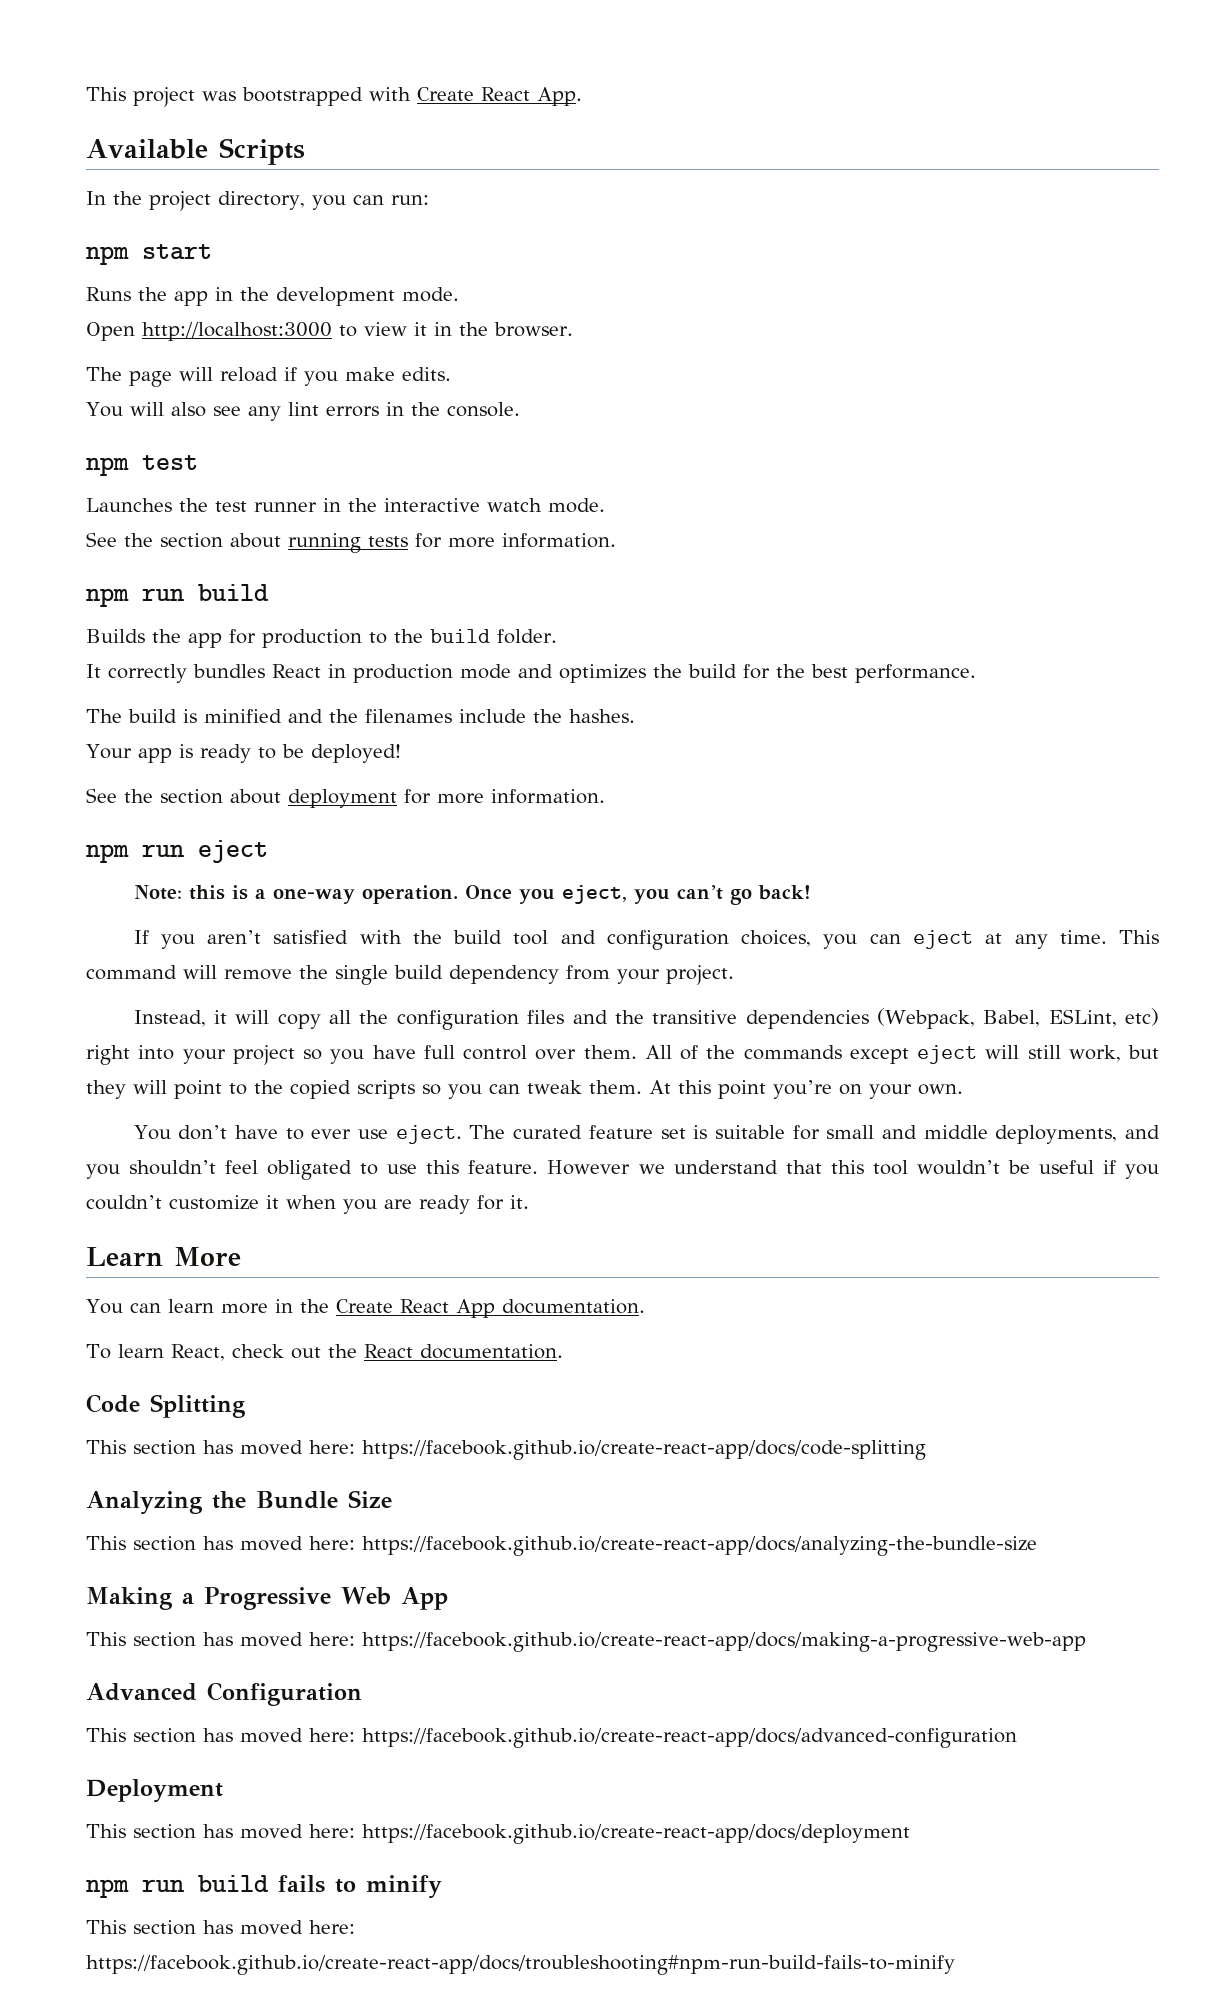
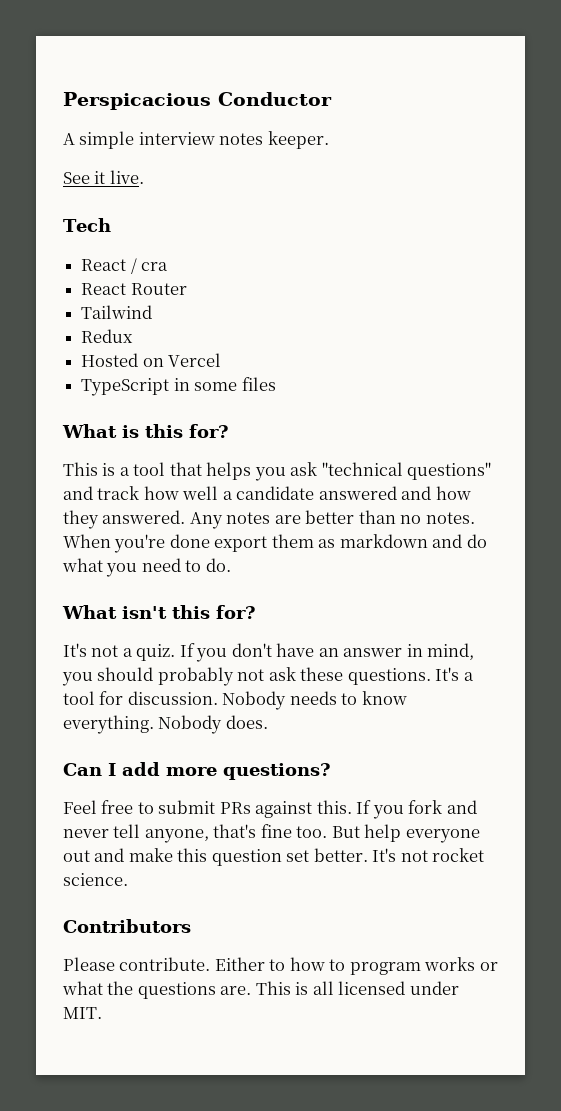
- This project was bootstrapped with Create React App.
- Available Scripts
- In the project directory, you can run:
- npm start
- Runs the app in the development mode.
- Open http://localhost:3000 to view it in the browser.
- The page will reload if you make edits.
- You will also see any lint errors in the console.
- npm test
- Launches the test runner in the interactive watch mode.
- See the section about running tests for more information.
- npm run build
- Builds the app for production to the build folder.
- It correctly bundles React in production mode and optimizes the build for the best performance.
- The build is minified and the filenames include the hashes.
- Your app is ready to be deployed!
- See the section about deployment for more information.
- npm run eject
- Note: this is a one-way operation. Once you eject, you can’t go back!
- If you aren’t satisfied with the build tool and configuration choices, you can eject at any time. This command will remove the single build dependency from your project.
- Instead, it will copy all the configuration files and the transitive dependencies (Webpack, Babel, ESLint, etc) right into your project so you have full control over them. All of the commands except eject will still work, but they will point to the copied scripts so you can tweak them. At this point you’re on your own.
- You don’t have to ever use eject. The curated feature set is suitable for small and middle deployments, and you shouldn’t feel obligated to use this feature. However we understand that this tool wouldn’t be useful if you couldn’t customize it when you are ready for it.
- Learn More
- You can learn more in the Create React App documentation.
- To learn React, check out the React documentation.
- Code Splitting
- This section has moved here: https://facebook.github.io/create-react-app/docs/code-splitting
- Analyzing the Bundle Size
- This section has moved here: https://facebook.github.io/create-react-app/docs/analyzing-the-bundle-size
- Making a Progressive Web App
- This section has moved here: https://facebook.github.io/create-react-app/docs/making-a-progressive-web-app
- Advanced Configuration
- This section has moved here: https://facebook.github.io/create-react-app/docs/advanced-configuration
- Deployment
- This section has moved here: https://facebook.github.io/create-react-app/docs/deployment
- npm run build fails to minify
- This section has moved here: https://facebook.github.io/create-react-app/docs/troubleshooting#npm-run-build-fails-to-minify
+ Perspicacious Conductor
+ A simple interview notes keeper.
+ See it live.
+ Tech
+ React / cra
+ React Router
+ Tailwind
+ Redux
+ Hosted on Vercel
+ TypeScript in some files
+ What is this for?
+ This is a tool that helps you ask "technical questions" and track how well a candidate answered and how they answered. Any notes are better than no notes. When you're done export them as markdown and do what you need to do.
+ What isn't this for?
+ It's not a quiz. If you don't have an answer in mind, you should probably not ask these questions. It's a tool for discussion. Nobody needs to know everything. Nobody does.
+ Can I add more questions?
+ Feel free to submit PRs against this. If you fork and never tell anyone, that's fine too. But help everyone out and make this question set better. It's not rocket science.
+ Contributors
+ Please contribute. Either to how to program works or what the questions are. This is all licensed under MIT.

